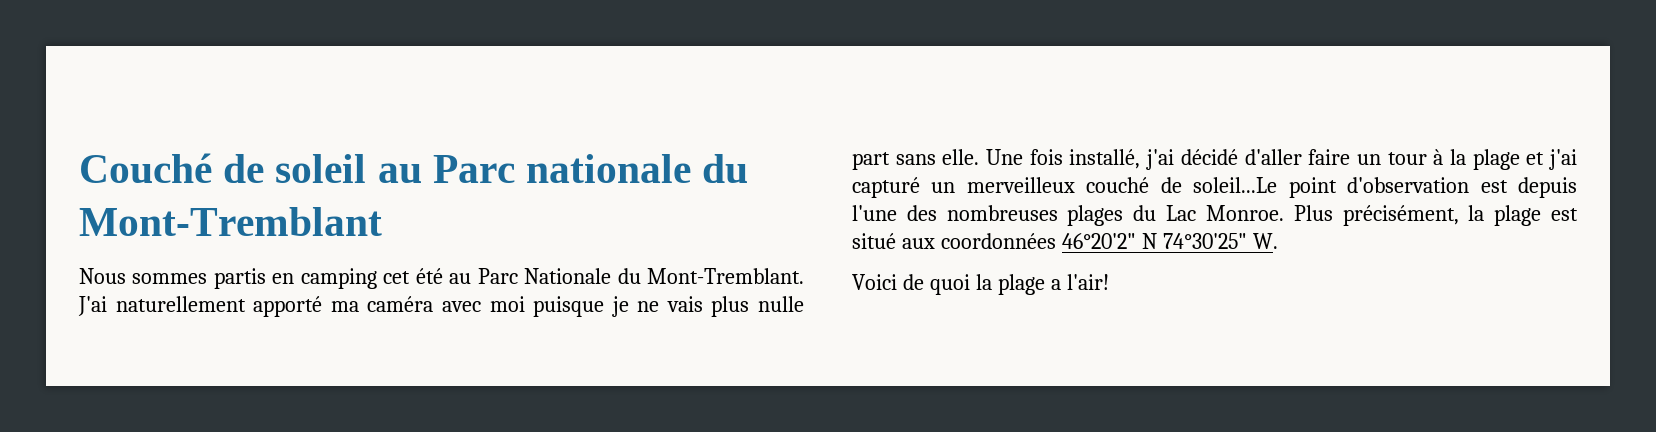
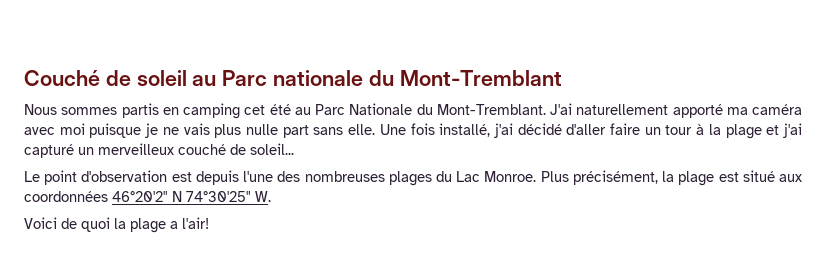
- Une fois installé, j'ai décidé d'aller faire un tour à la plage et j'ai capturé un merveilleux couché de soleil...Le point d'observation est depuis l'une des nombreuses plages du Lac Monroe.
+ Une fois installé, j'ai décidé d'aller faire un tour à la plage et j'ai capturé un merveilleux couché de soleil...
+ Le point d'observation est depuis l'une des nombreuses plages du Lac Monroe.

